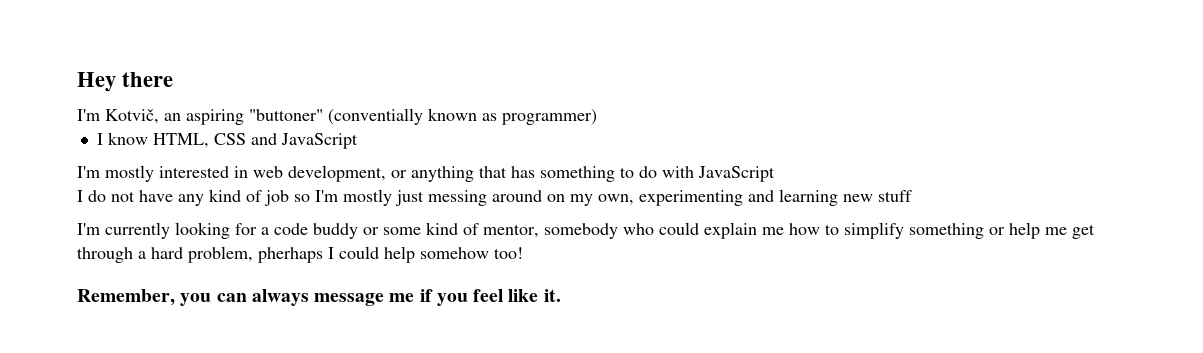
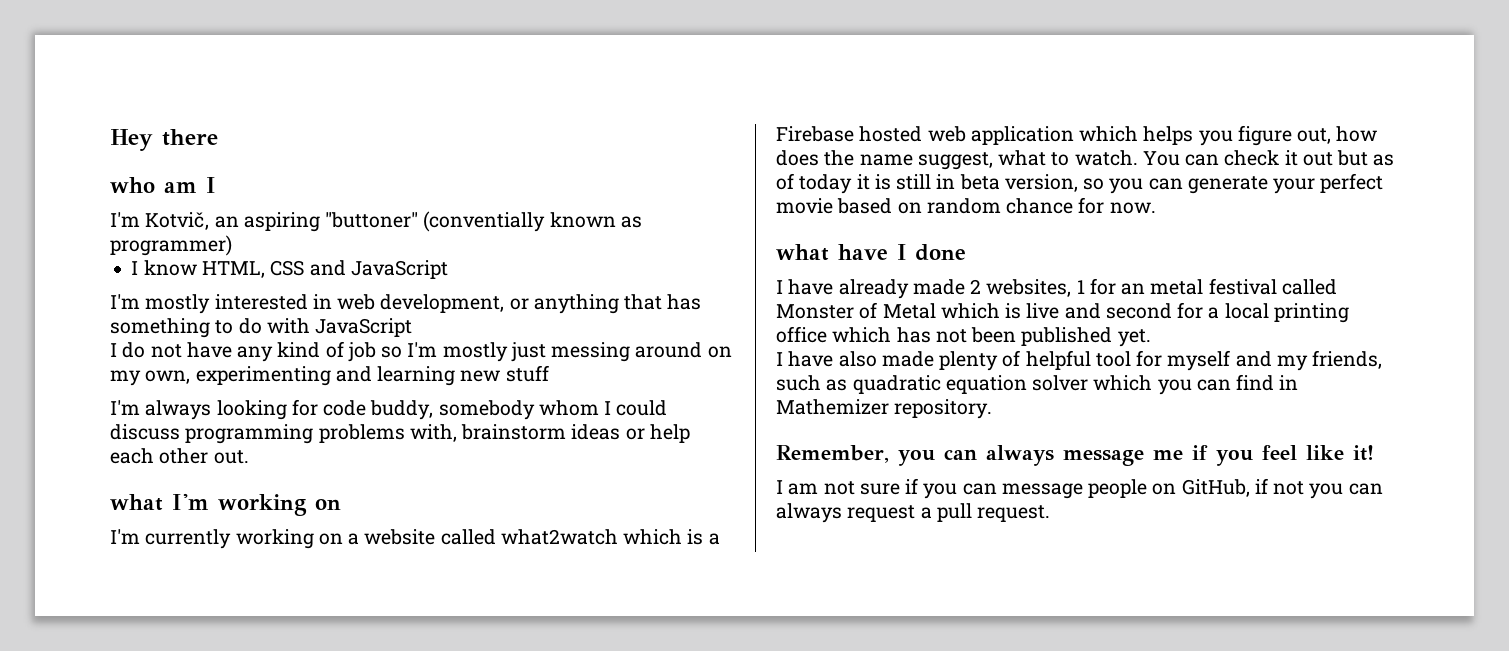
+ who am I
- I'm currently looking for a code buddy or some kind of mentor, somebody who could explain me how to simplify something or help me get through a hard problem, pherhaps I could help somehow too!
+ I'm always looking for code buddy, somebody whom I could discuss programming problems with, brainstorm ideas or help each other out.
+ what I'm working on
+ I'm currently working on a website called what2watch which is a Firebase hosted web application which helps you figure out, how does the name suggest, what to watch. You can check it out but as of today it is still in beta version, so you can generate your perfect movie based on random chance for now.
+ what have I done
+ I have already made 2 websites, 1 for an metal festival called Monster of Metal which is live and second for a local printing office which has not been published yet.
+ I have also made plenty of helpful tool for myself and my friends, such as quadratic equation solver which you can find in Mathemizer repository.
- Remember, you can always message me if you feel like it.
+ Remember, you can always message me if you feel like it!
+ I am not sure if you can message people on GitHub, if not you can always request a pull request.

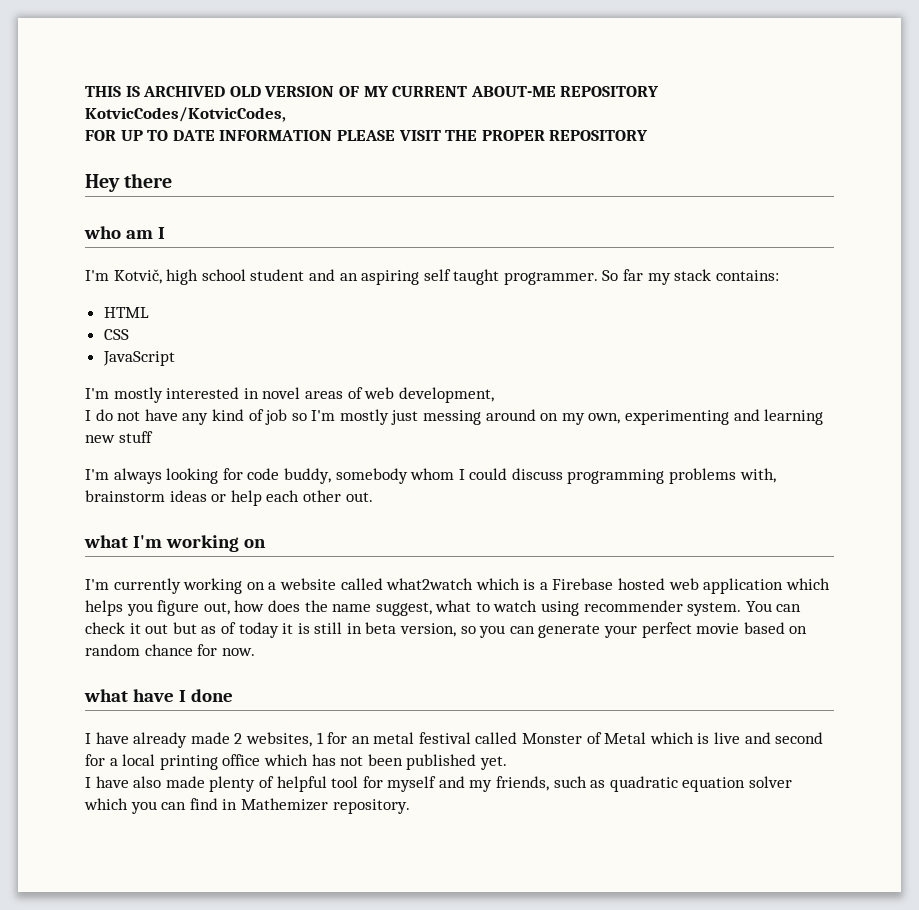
+ THIS IS ARCHIVED OLD VERSION OF MY CURRENT ABOUT-ME REPOSITORY KotvicCodes/KotvicCodes,
+ FOR UP TO DATE INFORMATION PLEASE VISIT THE PROPER REPOSITORY
- I'm Kotvič, an aspiring "buttoner" (conventially known as programmer)
- I know HTML, CSS and JavaScript
+ I'm Kotvič, high school student and an aspiring self taught programmer. So far my stack contains:
+ HTML
+ CSS
+ JavaScript
- I'm mostly interested in web development, or anything that has something to do with JavaScript
+ I'm mostly interested in novel areas of web development,
- I'm currently working on a website called what2watch which is a Firebase hosted web application which helps you figure out, how does the name suggest, what to watch.
+ I'm currently working on a website called what2watch which is a Firebase hosted web application which helps you figure out, how does the name suggest, what to watch using recommender system.
- Remember, you can always message me if you feel like it!
- I am not sure if you can message people on GitHub, if not you can always request a pull request.

